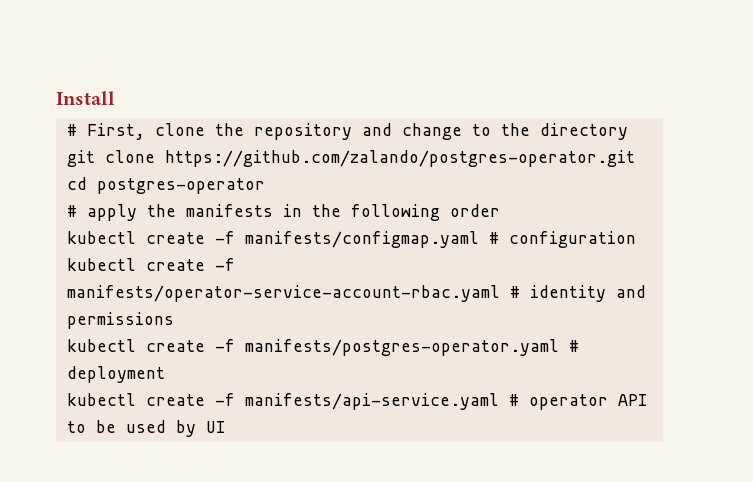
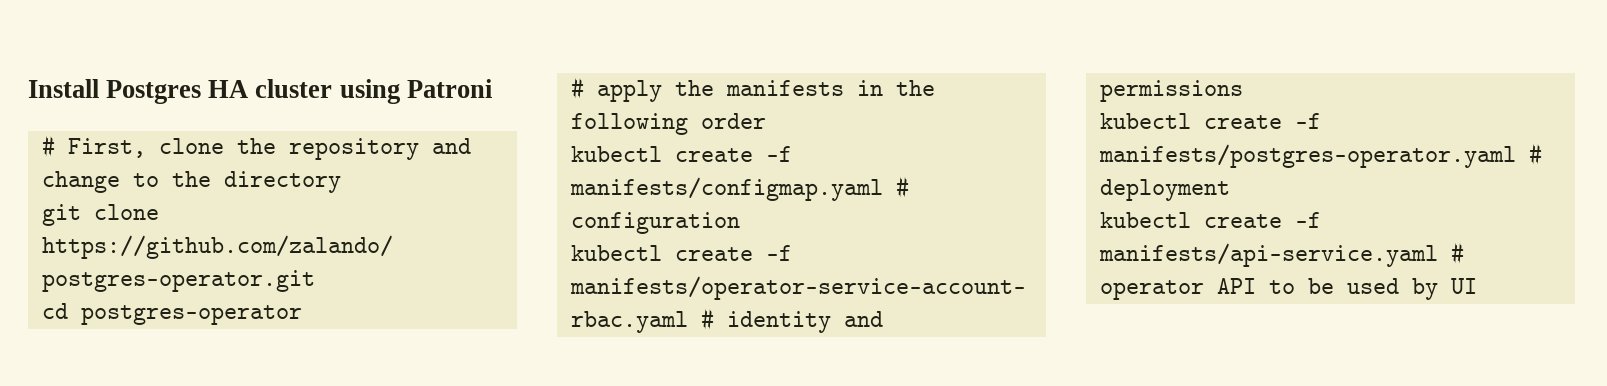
- Install
+ Install Postgres HA cluster using Patroni

